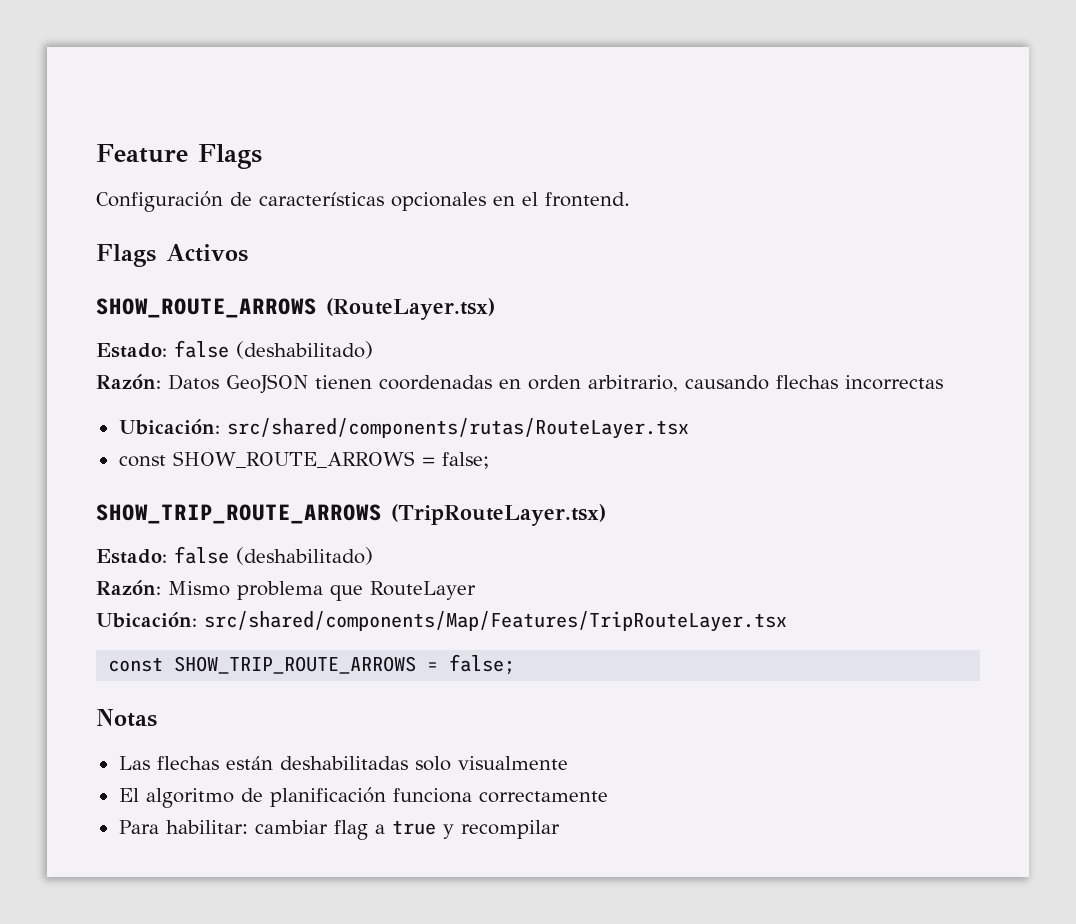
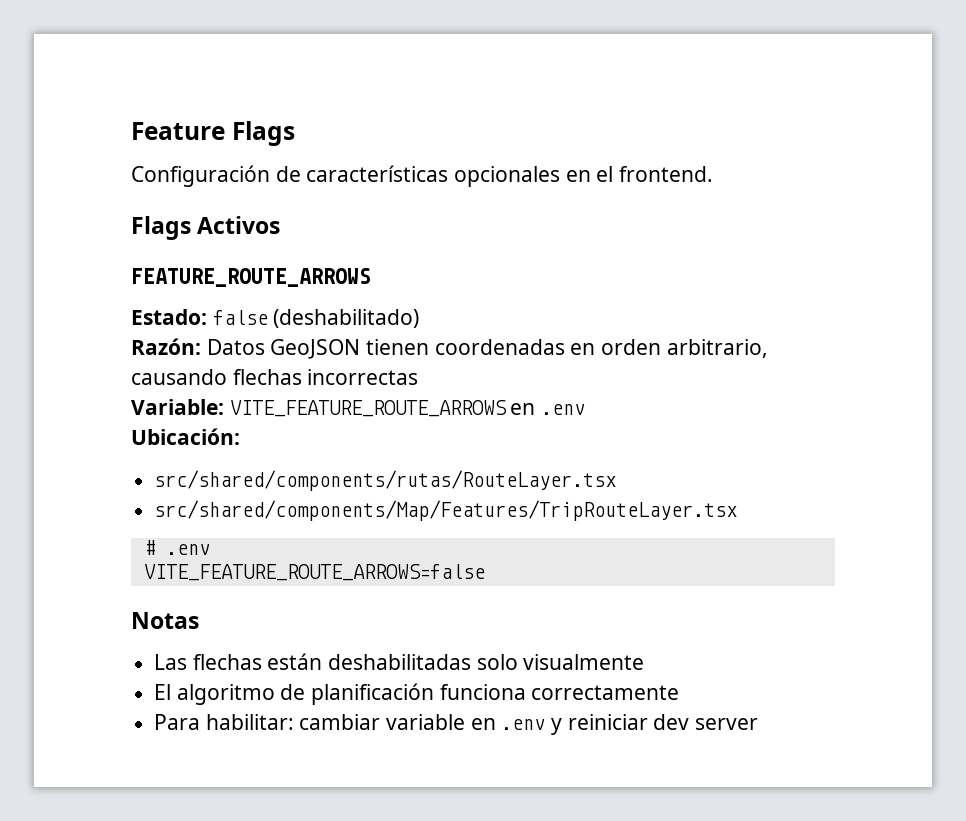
- SHOW_ROUTE_ARROWS (RouteLayer.tsx)
+ FEATURE_ROUTE_ARROWS
- Ubicación: src/shared/components/rutas/RouteLayer.tsx
+ Variable: VITE_FEATURE_ROUTE_ARROWS en .env
+ Ubicación:
+ src/shared/components/rutas/RouteLayer.tsx
- const SHOW_ROUTE_ARROWS = false;
- SHOW_TRIP_ROUTE_ARROWS (TripRouteLayer.tsx)
- Estado: false (deshabilitado)
- Razón: Mismo problema que RouteLayer
- Ubicación: src/shared/components/Map/Features/TripRouteLayer.tsx
- const SHOW_TRIP_ROUTE_ARROWS = false;
+ src/shared/components/Map/Features/TripRouteLayer.tsx
+ # .env
+ VITE_FEATURE_ROUTE_ARROWS=false
- Para habilitar: cambiar flag a true y recompilar
+ Para habilitar: cambiar variable en .env y reiniciar dev server

